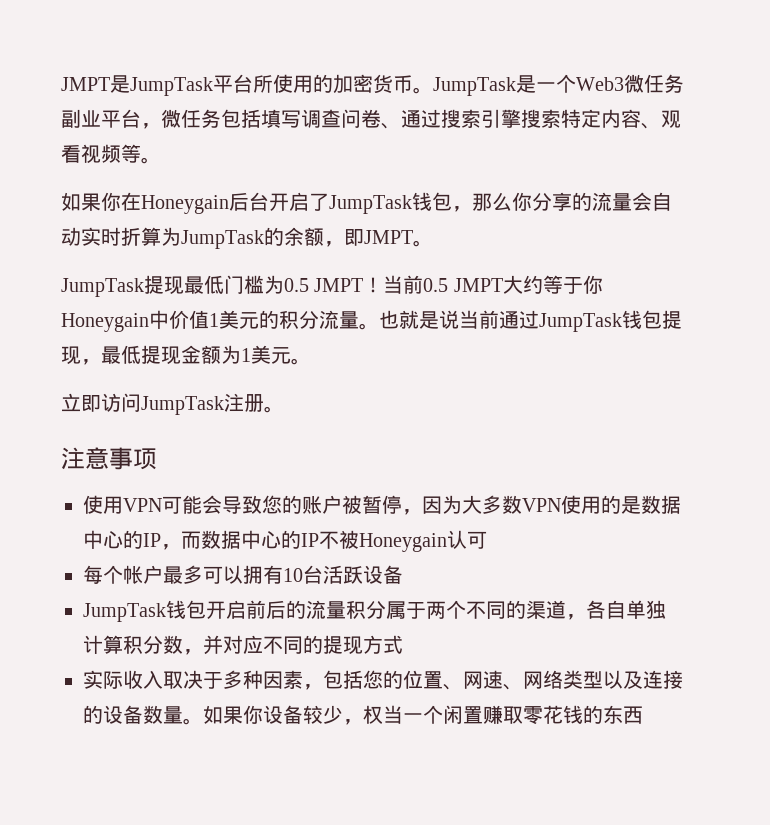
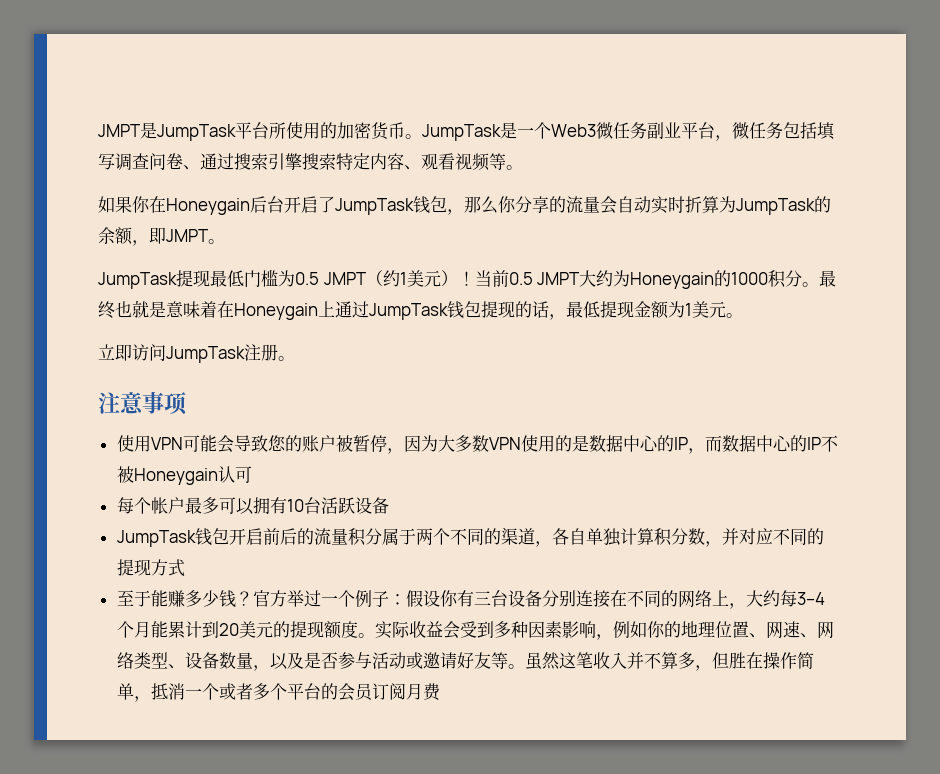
- JumpTask提现最低门槛为0.5 JMPT！
+ JumpTask提现最低门槛为0.5 JMPT（约1美元）！
- 当前0.5 JMPT大约等于你Honeygain中价值1美元的积分流量。也就是说当前通过JumpTask钱包提现，最低提现金额为1美元。
+ 当前0.5 JMPT大约为Honeygain的1000积分。最终也就是意味着在Honeygain上通过JumpTask钱包提现的话，最低提现金额为1美元。
- 实际收入取决于多种因素，包括您的位置、网速、网络类型以及连接的设备数量。如果你设备较少，权当一个闲置赚取零花钱的东西
+ 至于能赚多少钱？官方举过一个例子：假设你有三台设备分别连接在不同的网络上，大约每3–4个月能累计到20美元的提现额度。实际收益会受到多种因素影响，例如你的地理位置、网速、网络类型、设备数量，以及是否参与活动或邀请好友等。虽然这笔收入并不算多，但胜在操作简单，抵消一个或者多个平台的会员订阅月费

